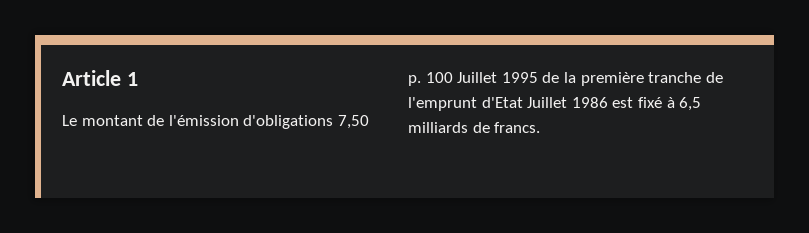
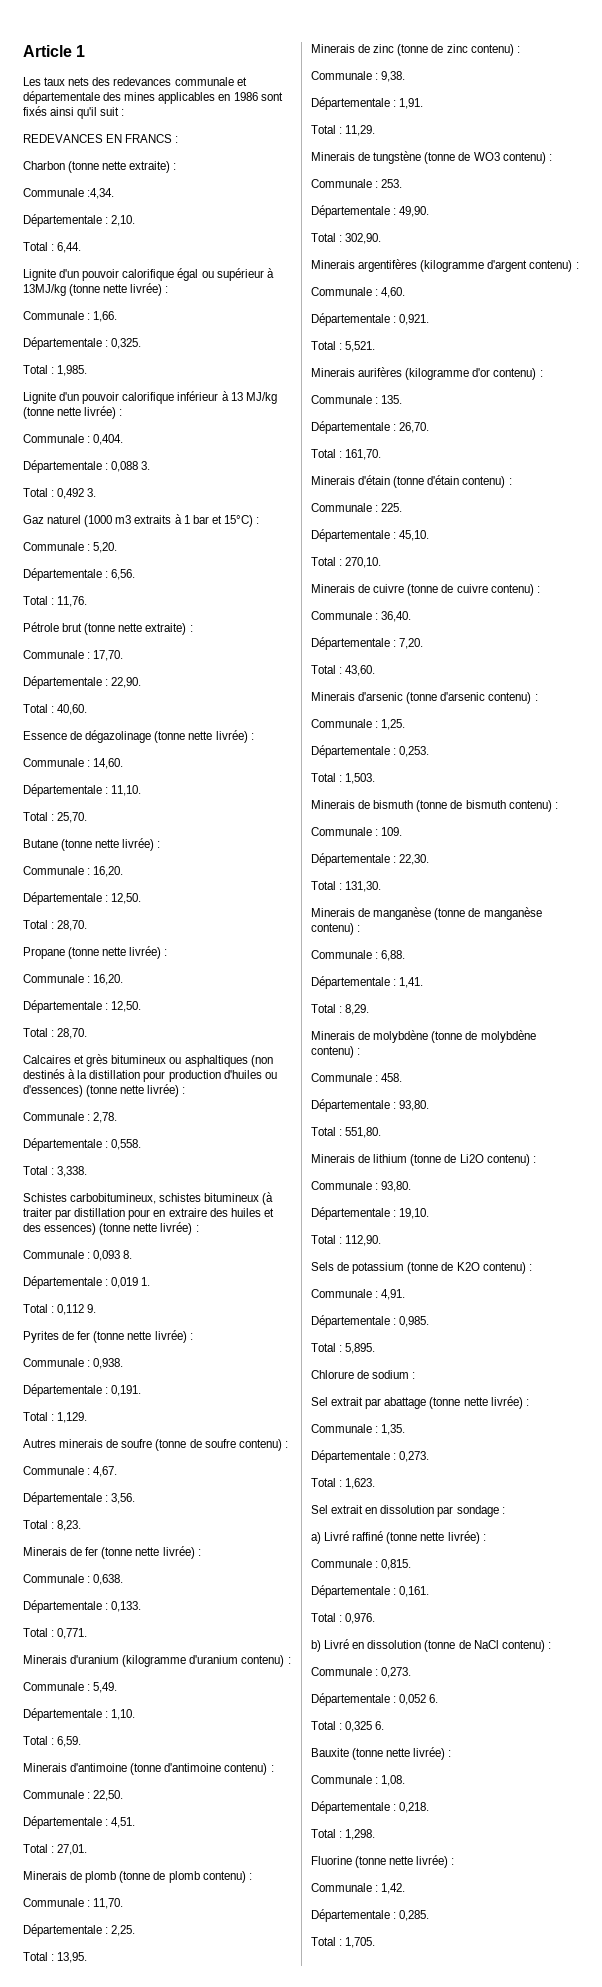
- Le montant de l'émission d'obligations 7,50 p. 100 Juillet 1995 de la première tranche de l'emprunt d'Etat Juillet 1986 est fixé à 6,5 milliards de francs.
+ Les taux nets des redevances communale et départementale des mines applicables en 1986 sont fixés ainsi qu'il suit :
+ REDEVANCES EN FRANCS :
+ Charbon (tonne nette extraite) :
+ Communale :4,34.
+ Départementale : 2,10.
+ Total : 6,44.
+ Lignite d'un pouvoir calorifique égal ou supérieur à 13MJ/kg (tonne nette livrée) :
+ Communale : 1,66.
+ Départementale : 0,325.
+ Total : 1,985.
+ Lignite d'un pouvoir calorifique inférieur à 13 MJ/kg (tonne nette livrée) :
+ Communale : 0,404.
+ Départementale : 0,088 3.
+ Total : 0,492 3.
+ Gaz naturel (1000 m3 extraits à 1 bar et 15°C) :
+ Communale : 5,20.
+ Départementale : 6,56.
+ Total : 11,76.
+ Pétrole brut (tonne nette extraite) :
+ Communale : 17,70.
+ Départementale : 22,90.
+ Total : 40,60.
+ Essence de dégazolinage (tonne nette livrée) :
+ Communale : 14,60.
+ Départementale : 11,10.
+ Total : 25,70.
+ Butane (tonne nette livrée) :
+ Communale : 16,20.
+ Départementale : 12,50.
+ Total : 28,70.
+ Propane (tonne nette livrée) :
+ Communale : 16,20.
+ Départementale : 12,50.
+ Total : 28,70.
+ Calcaires et grès bitumineux ou asphaltiques (non destinés à la distillation pour production d'huiles ou d'essences) (tonne nette livrée) :
+ Communale : 2,78.
+ Départementale : 0,558.
+ Total : 3,338.
+ Schistes carbobitumineux, schistes bitumineux (à traiter par distillation pour en extraire des huiles et des essences) (tonne nette livrée) :
+ Communale : 0,093 8.
+ Départementale : 0,019 1.
+ Total : 0,112 9.
+ Pyrites de fer (tonne nette livrée) :
+ Communale : 0,938.
+ Départementale : 0,191.
+ Total : 1,129.
+ Autres minerais de soufre (tonne de soufre contenu) :
+ Communale : 4,67.
+ Départementale : 3,56.
+ Total : 8,23.
+ Minerais de fer (tonne nette livrée) :
+ Communale : 0,638.
+ Départementale : 0,133.
+ Total : 0,771.
+ Minerais d'uranium (kilogramme d'uranium contenu) :
+ Communale : 5,49.
+ Départementale : 1,10.
+ Total : 6,59.
+ Minerais d'antimoine (tonne d'antimoine contenu) :
+ Communale : 22,50.
+ Départementale : 4,51.
+ Total : 27,01.
+ Minerais de plomb (tonne de plomb contenu) :
+ Communale : 11,70.
+ Départementale : 2,25.
+ Total : 13,95.
+ Minerais de zinc (tonne de zinc contenu) :
+ Communale : 9,38.
+ Départementale : 1,91.
+ Total : 11,29.
+ Minerais de tungstène (tonne de WO3 contenu) :
+ Communale : 253.
+ Départementale : 49,90.
+ Total : 302,90.
+ Minerais argentifères (kilogramme d'argent contenu) :
+ Communale : 4,60.
+ Départementale : 0,921.
+ Total : 5,521.
+ Minerais aurifères (kilogramme d'or contenu) :
+ Communale : 135.
+ Départementale : 26,70.
+ Total : 161,70.
+ Minerais d'étain (tonne d'étain contenu) :
+ Communale : 225.
+ Départementale : 45,10.
+ Total : 270,10.
+ Minerais de cuivre (tonne de cuivre contenu) :
+ Communale : 36,40.
+ Départementale : 7,20.
+ Total : 43,60.
+ Minerais d'arsenic (tonne d'arsenic contenu) :
+ Communale : 1,25.
+ Départementale : 0,253.
+ Total : 1,503.
+ Minerais de bismuth (tonne de bismuth contenu) :
+ Communale : 109.
+ Départementale : 22,30.
+ Total : 131,30.
+ Minerais de manganèse (tonne de manganèse contenu) :
+ Communale : 6,88.
+ Départementale : 1,41.
+ Total : 8,29.
+ Minerais de molybdène (tonne de molybdène contenu) :
+ Communale : 458.
+ Départementale : 93,80.
+ Total : 551,80.
+ Minerais de lithium (tonne de Li2O contenu) :
+ Communale : 93,80.
+ Départementale : 19,10.
+ Total : 112,90.
+ Sels de potassium (tonne de K2O contenu) :
+ Communale : 4,91.
+ Départementale : 0,985.
+ Total : 5,895.
+ Chlorure de sodium :
+ Sel extrait par abattage (tonne nette livrée) :
+ Communale : 1,35.
+ Départementale : 0,273.
+ Total : 1,623.
+ Sel extrait en dissolution par sondage :
+ a) Livré raffiné (tonne nette livrée) :
+ Communale : 0,815.
+ Départementale : 0,161.
+ Total : 0,976.
+ b) Livré en dissolution (tonne de NaCl contenu) :
+ Communale : 0,273.
+ Départementale : 0,052 6.
+ Total : 0,325 6.
+ Bauxite (tonne nette livrée) :
+ Communale : 1,08.
+ Départementale : 0,218.
+ Total : 1,298.
+ Fluorine (tonne nette livrée) :
+ Communale : 1,42.
+ Départementale : 0,285.
+ Total : 1,705.

